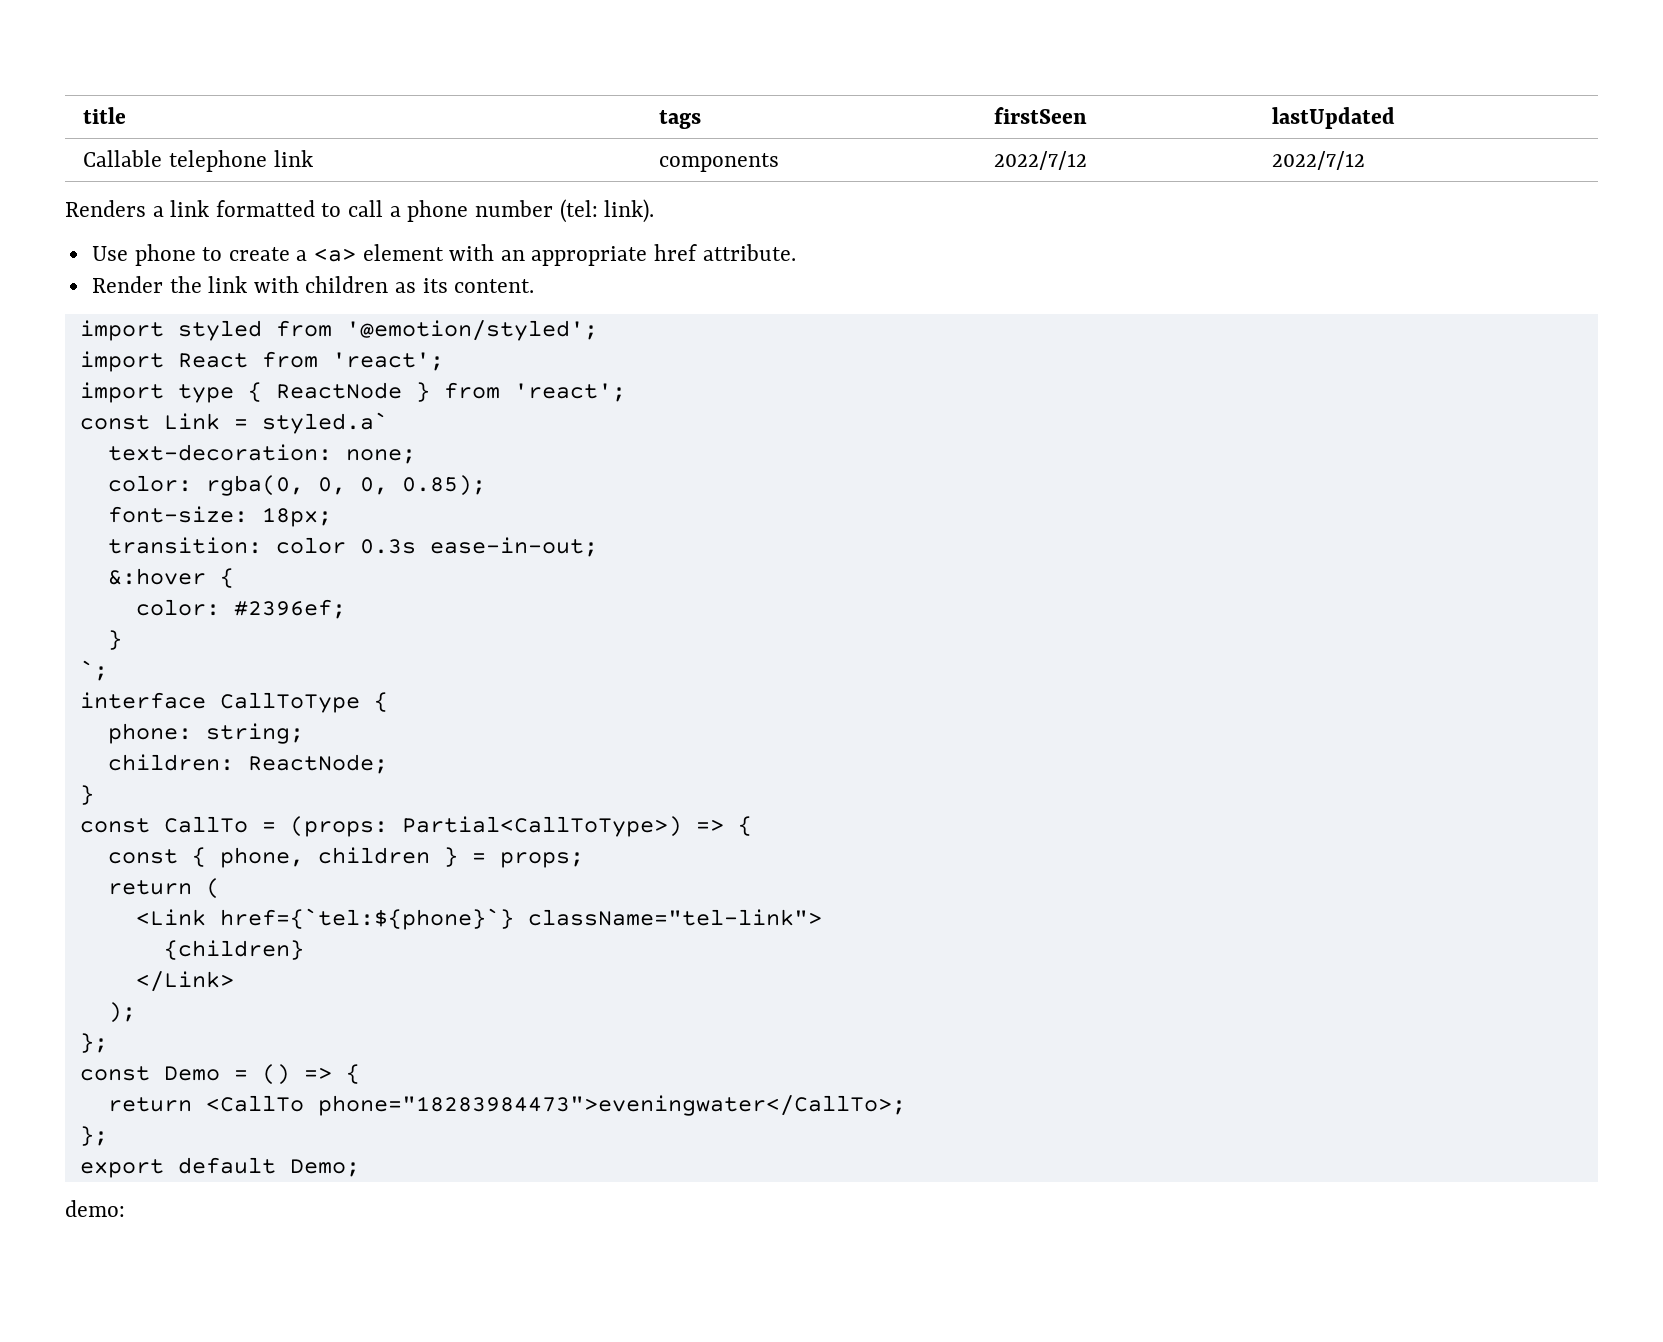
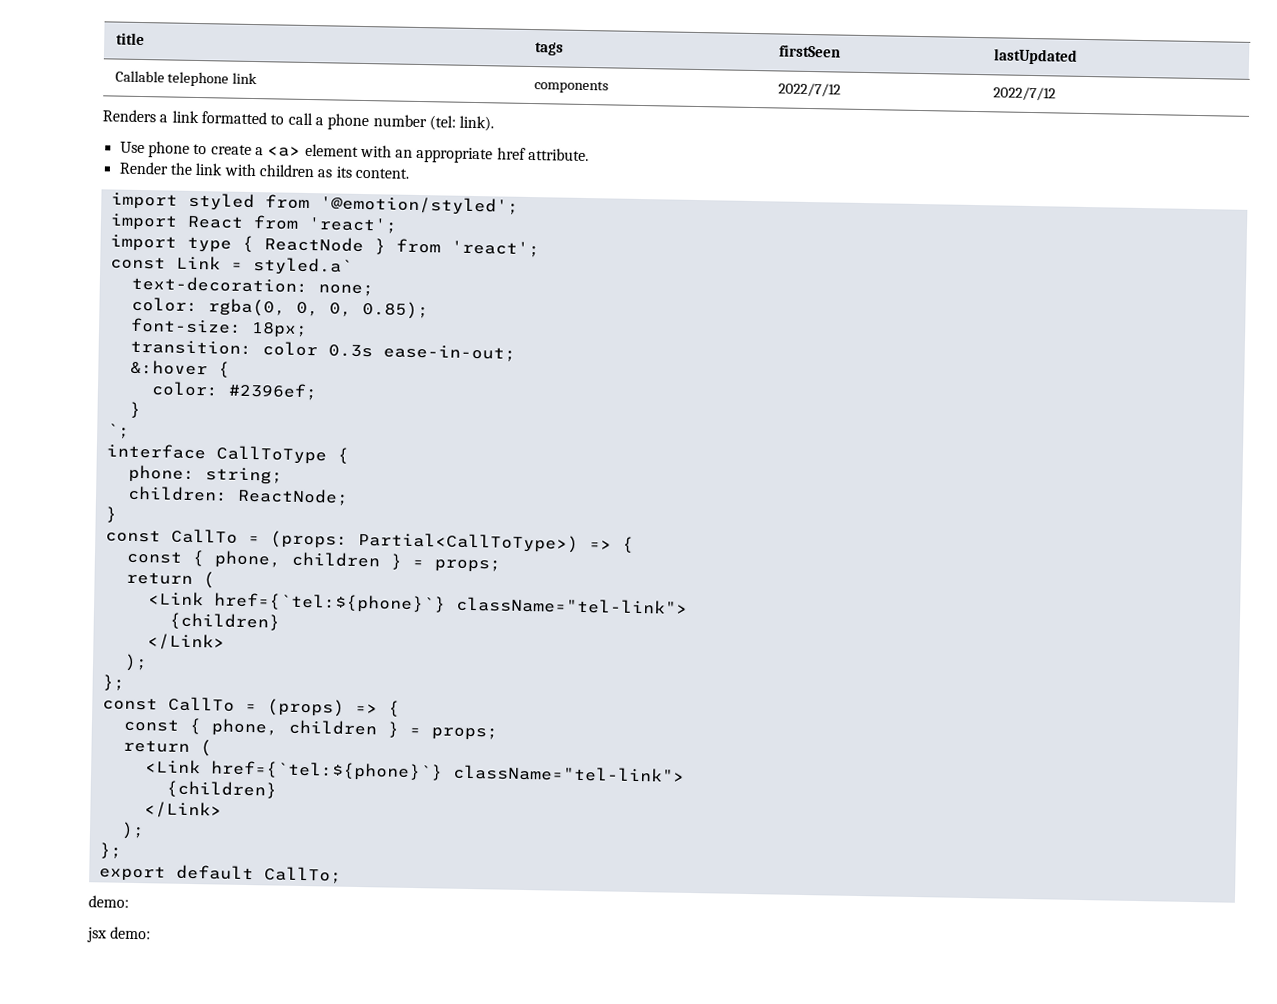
- const Demo = () => {
- return <CallTo phone="18283984473">eveningwater</CallTo>;
+ const CallTo = (props) => {
+ const { phone, children } = props;
+ return (
+ <Link href={`tel:${phone}`} className="tel-link">
+ {children}
+ </Link>
+ );
- export default Demo;
+ export default CallTo;
  demo:
+ jsx demo:

